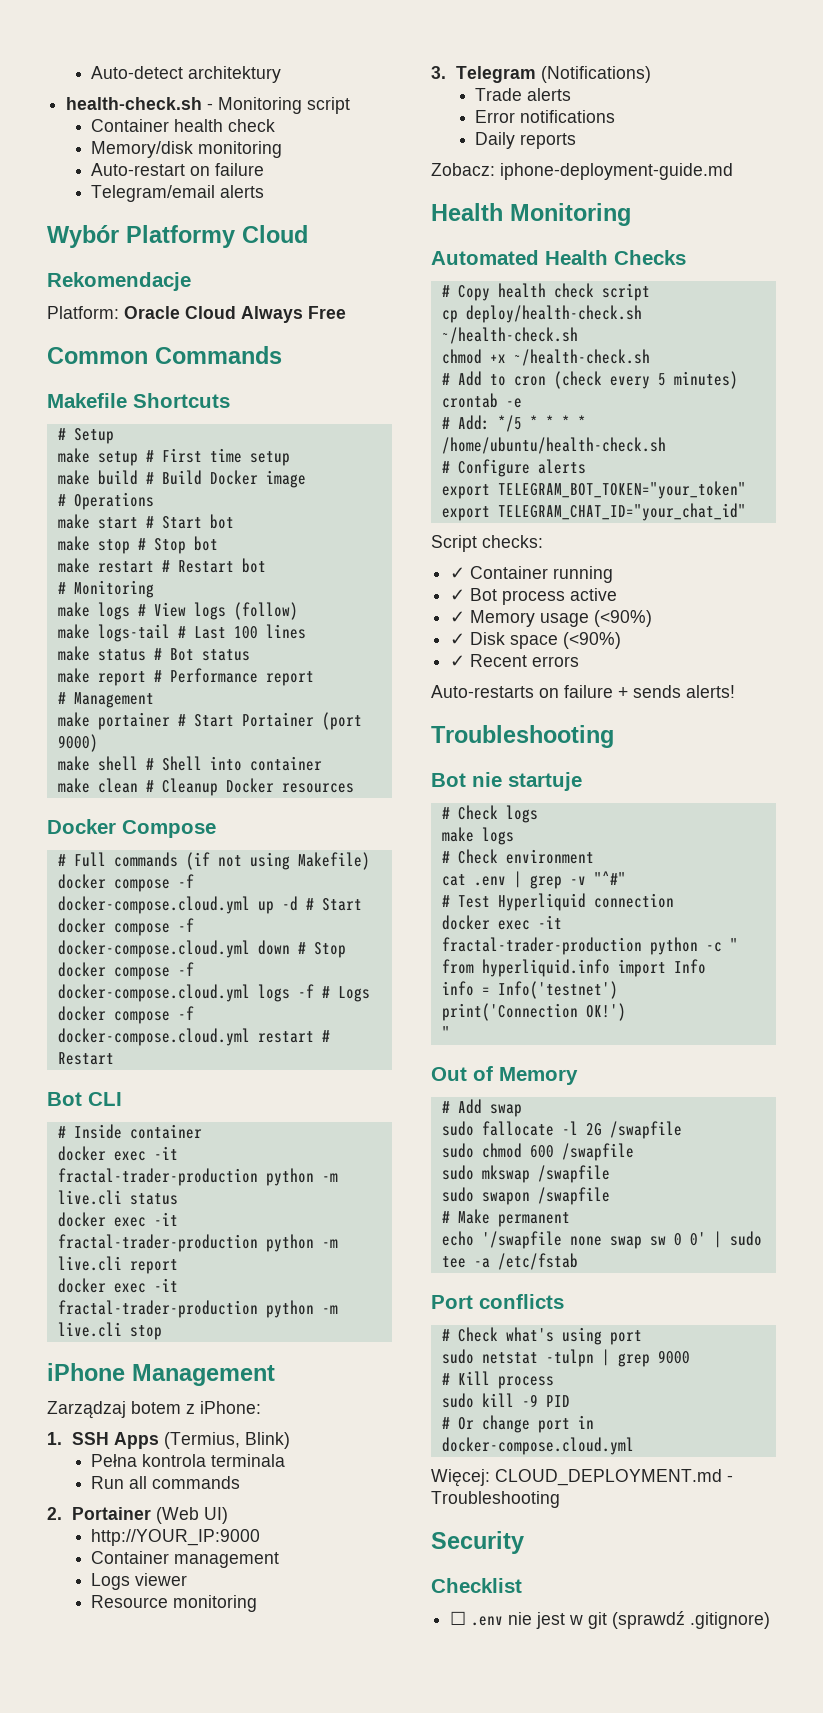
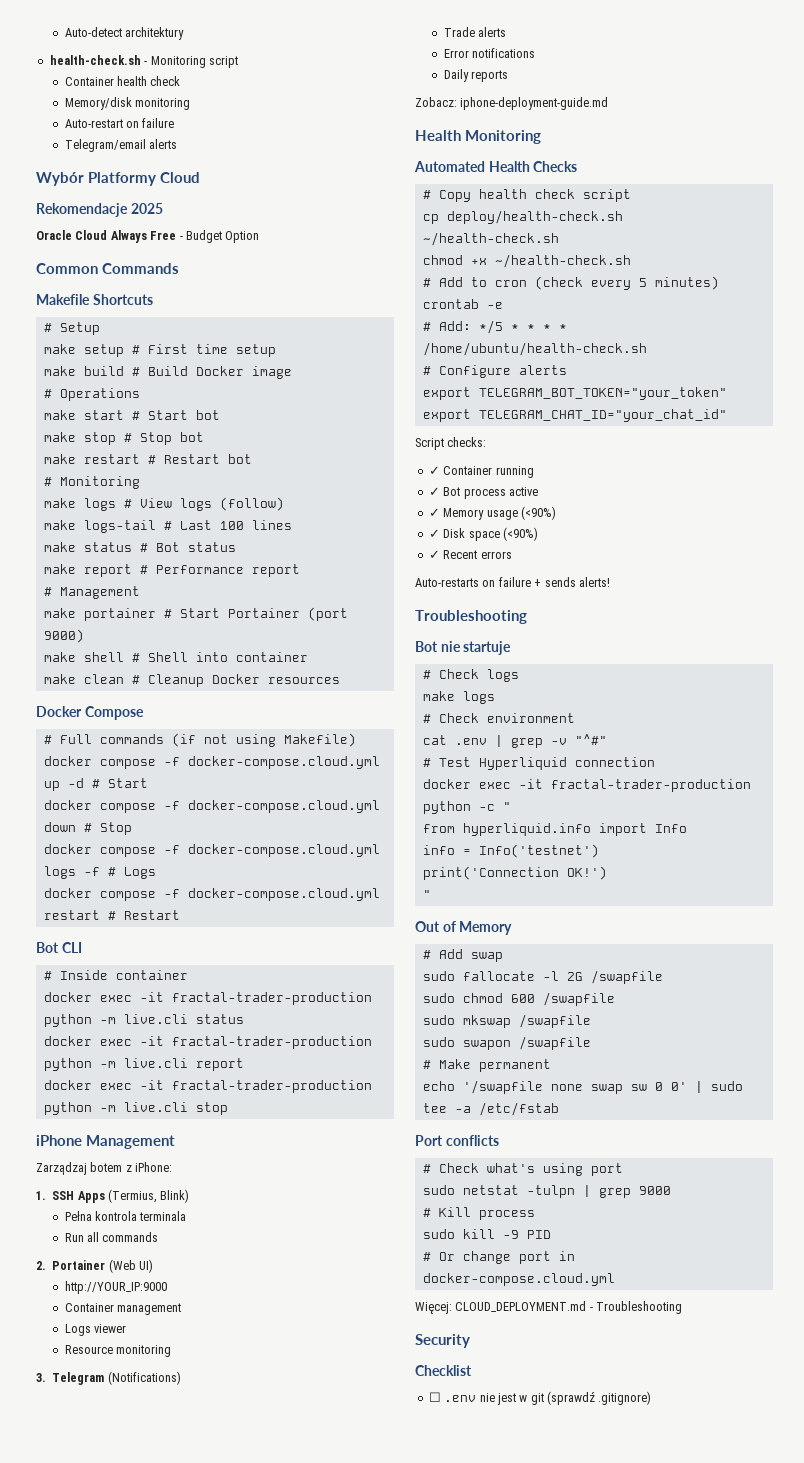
- Rekomendacje
- Platform: Oracle Cloud Always Free
+ Rekomendacje 2025
+ Oracle Cloud Always Free - Budget Option

